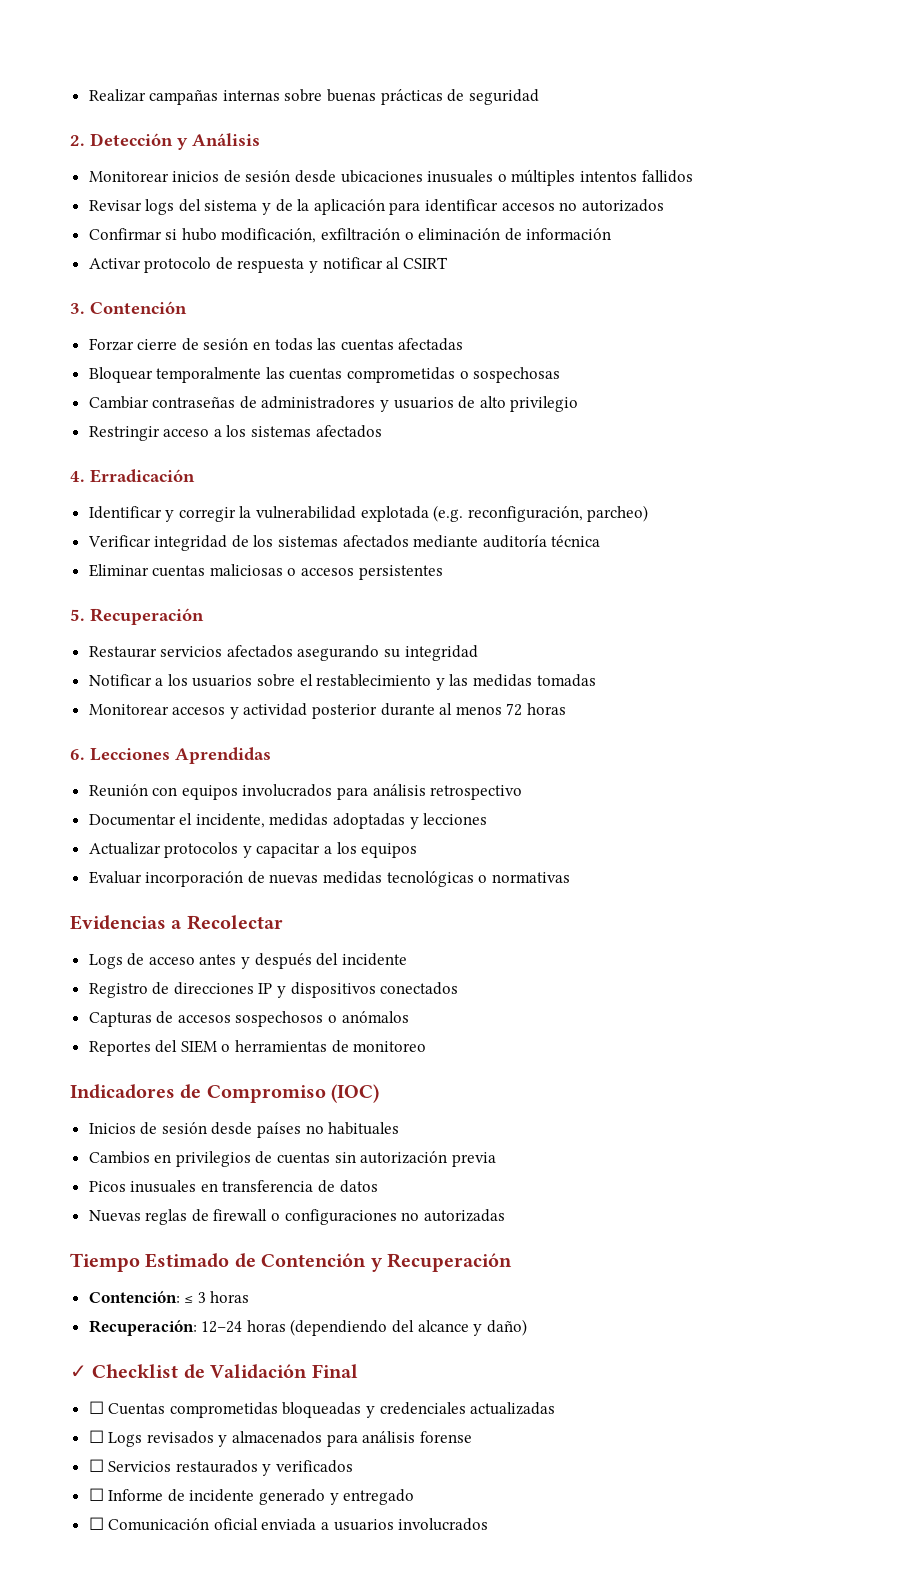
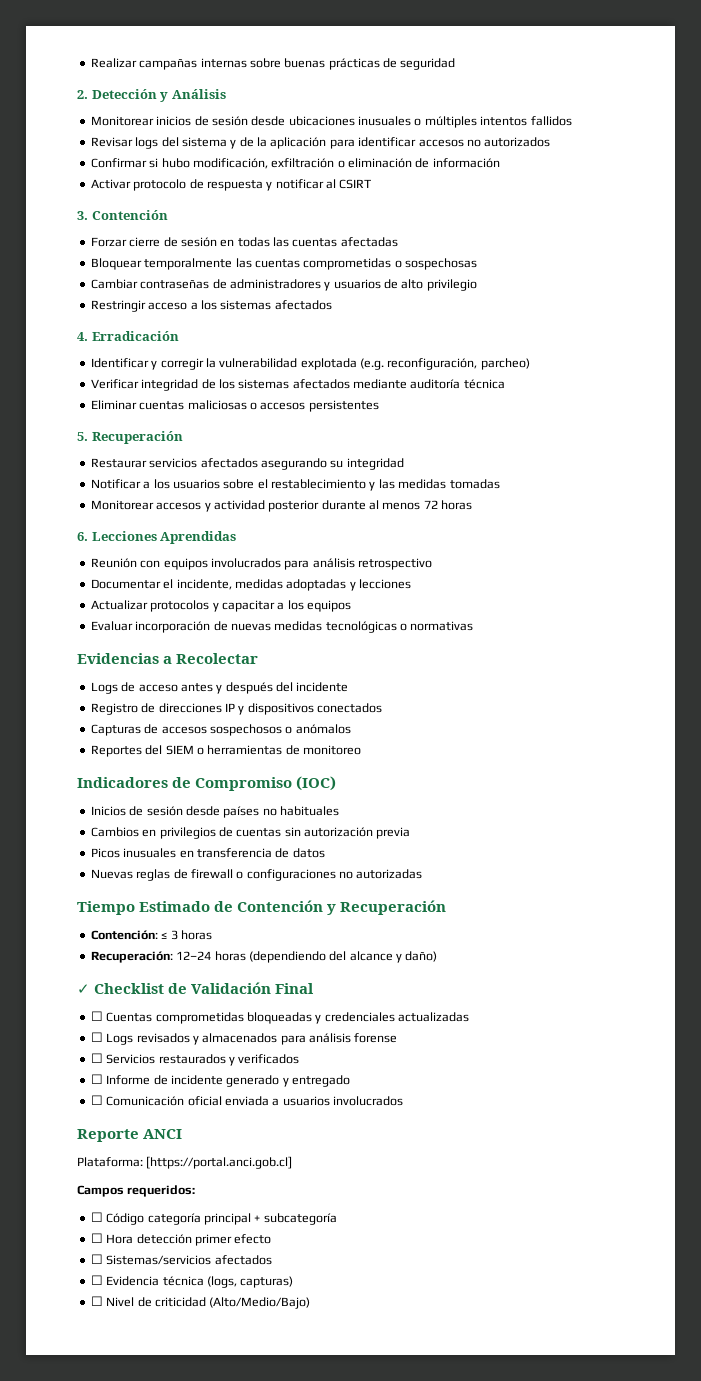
+ Reporte ANCI
+ Plataforma: [https://portal.anci.gob.cl]
+ Campos requeridos:
+ ☐ Código categoría principal + subcategoría
+ ☐ Hora detección primer efecto
+ ☐ Sistemas/servicios afectados
+ ☐ Evidencia técnica (logs, capturas)
+ ☐ Nivel de criticidad (Alto/Medio/Bajo)

